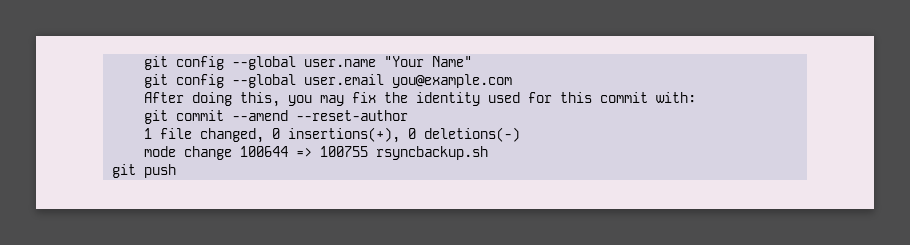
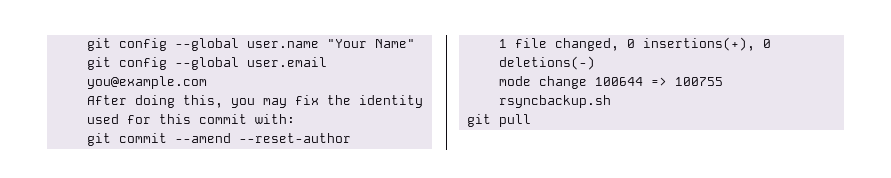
- git push
+ git pull

